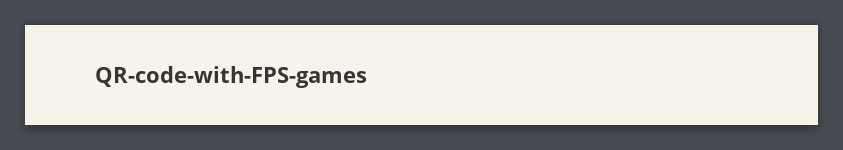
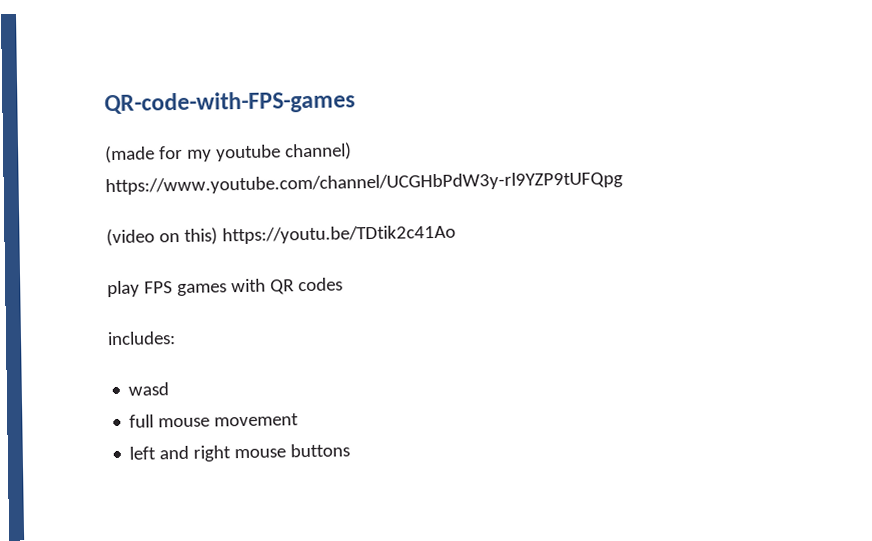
+ (made for my youtube channel) https://www.youtube.com/channel/UCGHbPdW3y-rl9YZP9tUFQpg
+ (video on this) https://youtu.be/TDtik2c41Ao
+ play FPS games with QR codes
+ includes:
+ wasd
+ full mouse movement
+ left and right mouse buttons

